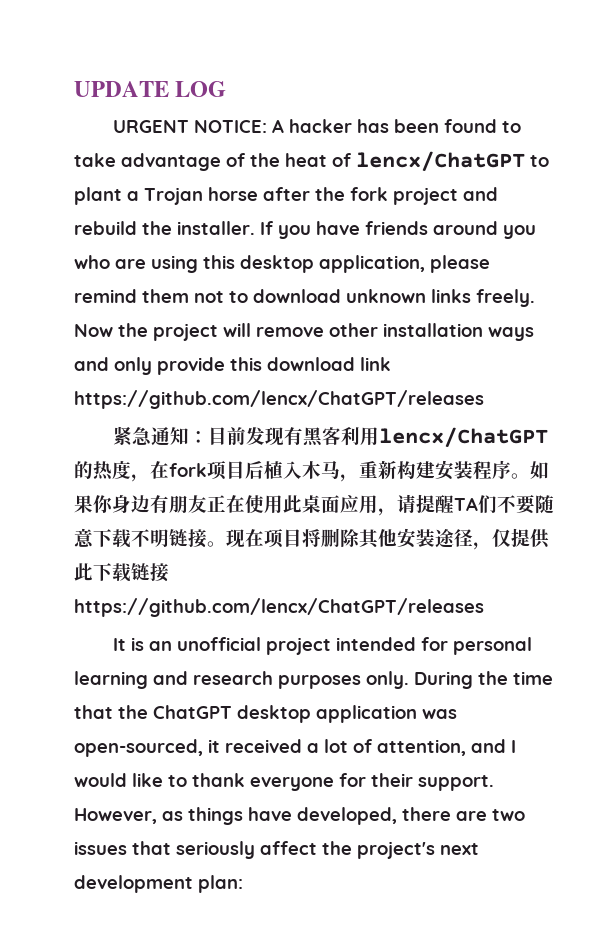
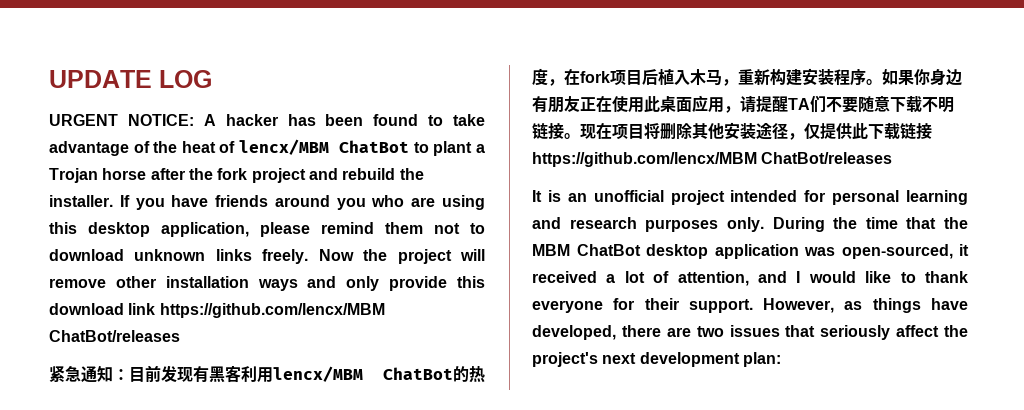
- URGENT NOTICE: A hacker has been found to take advantage of the heat of lencx/ChatGPT to plant a Trojan horse after the fork project and rebuild the installer.
+ URGENT NOTICE: A hacker has been found to take advantage of the heat of lencx/MBM ChatBot to plant a Trojan horse after the fork project and rebuild the installer.
- Now the project will remove other installation ways and only provide this download link https://github.com/lencx/ChatGPT/releases
+ Now the project will remove other installation ways and only provide this download link https://github.com/lencx/MBM ChatBot/releases
- 紧急通知：目前发现有黑客利用lencx/ChatGPT的热度，在fork项目后植入木马，重新构建安装程序。
+ 紧急通知：目前发现有黑客利用lencx/MBM ChatBot的热度，在fork项目后植入木马，重新构建安装程序。
- 现在项目将删除其他安装途径，仅提供此下载链接https://github.com/lencx/ChatGPT/releases
+ 现在项目将删除其他安装途径，仅提供此下载链接https://github.com/lencx/MBM ChatBot/releases
- During the time that the ChatGPT desktop application was open-sourced, it received a lot of attention, and I would like to thank everyone for their support.
+ During the time that the MBM ChatBot desktop application was open-sourced, it received a lot of attention, and I would like to thank everyone for their support.

